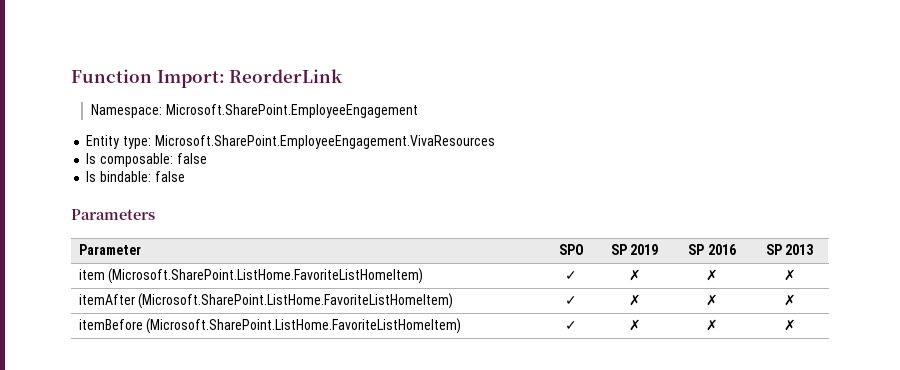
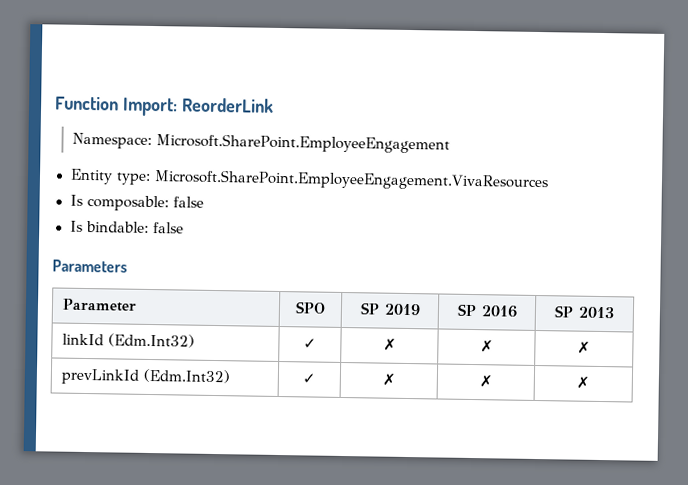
- item (Microsoft.SharePoint.ListHome.FavoriteListHomeItem) | ✓ | ✗ | ✗ | ✗
- itemAfter (Microsoft.SharePoint.ListHome.FavoriteListHomeItem) | ✓ | ✗ | ✗ | ✗
- itemBefore (Microsoft.SharePoint.ListHome.FavoriteListHomeItem) | ✓ | ✗ | ✗ | ✗
+ linkId (Edm.Int32) | ✓ | ✗ | ✗ | ✗
+ prevLinkId (Edm.Int32) | ✓ | ✗ | ✗ | ✗

